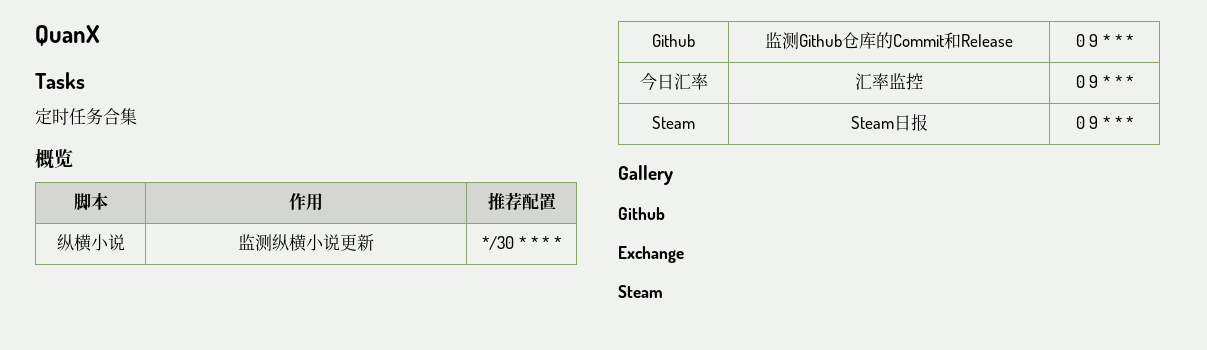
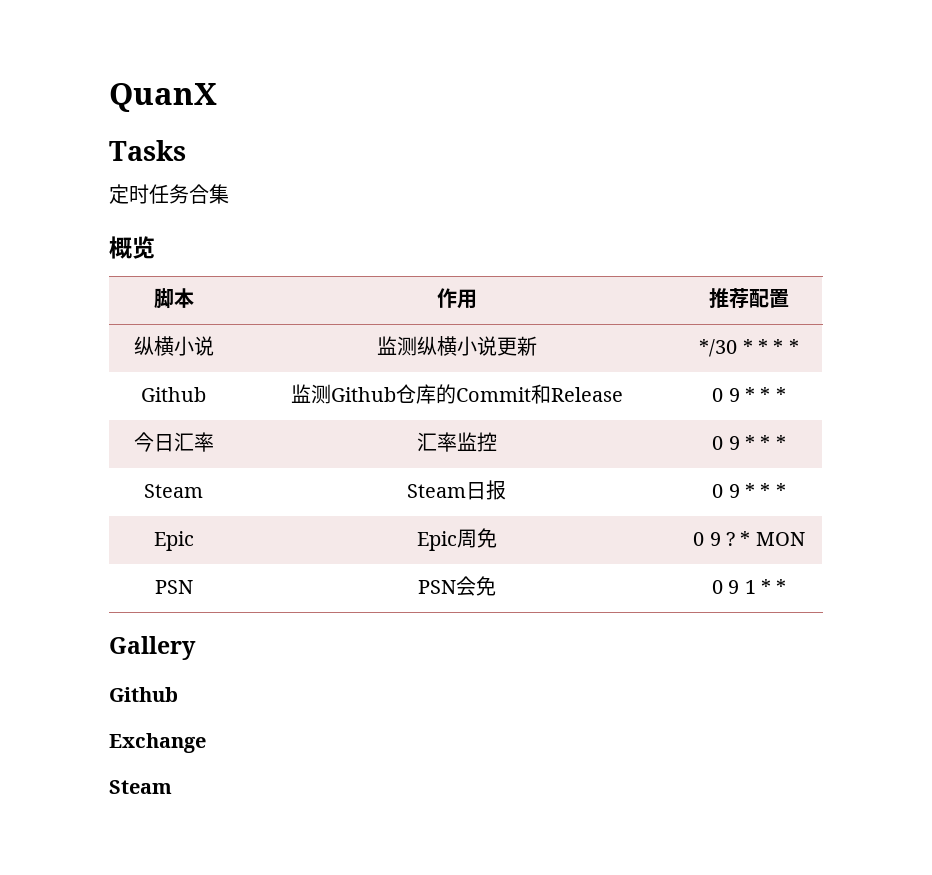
+ Epic | Epic周免 | 0 9 ? * MON
+ PSN | PSN会免 | 0 9 1 * *

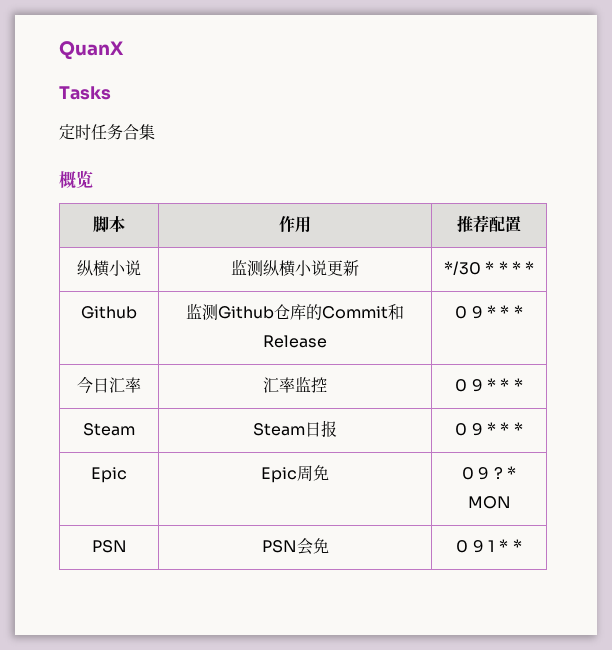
- Gallery
- Github
- Exchange
- Steam

